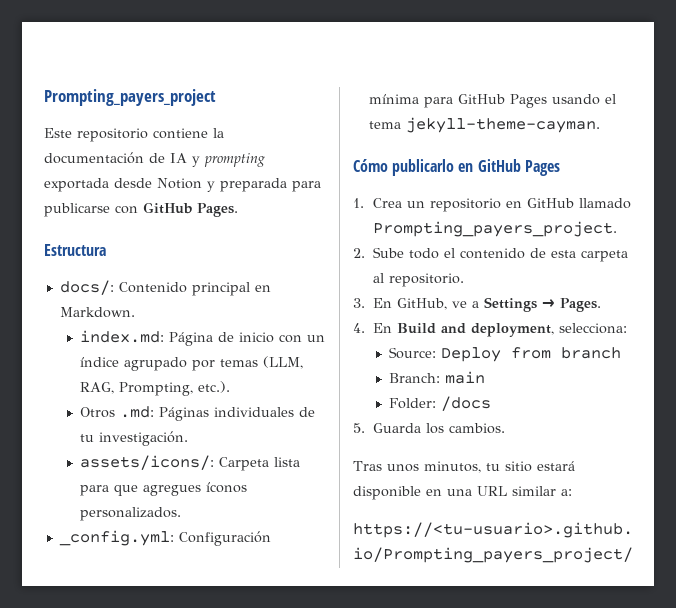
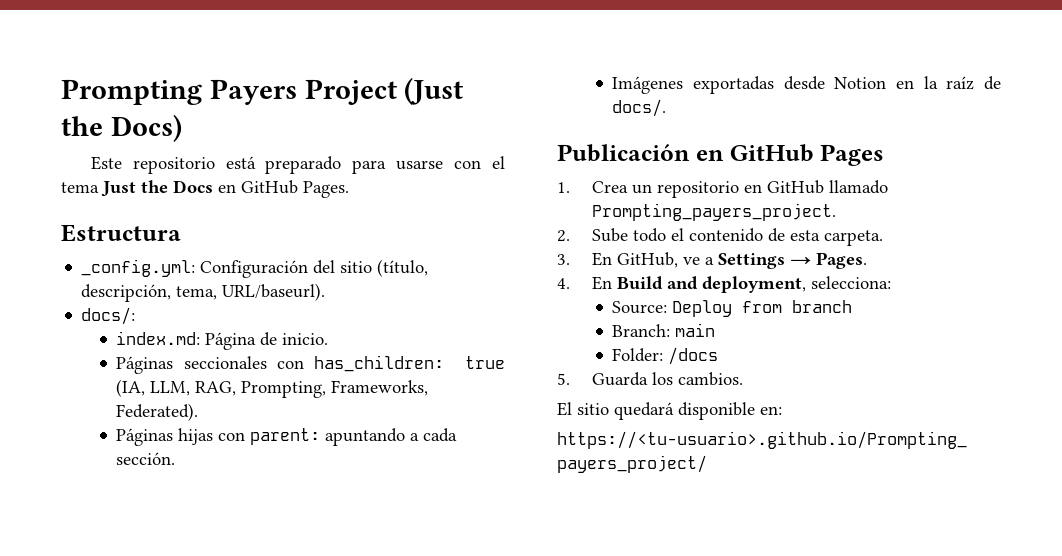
- Prompting_payers_project
- Este repositorio contiene la documentación de IA y prompting exportada desde Notion y preparada para publicarse con GitHub Pages.
+ Prompting Payers Project (Just the Docs)
+ Este repositorio está preparado para usarse con el tema Just the Docs en GitHub Pages.
  Estructura
- docs/: Contenido principal en Markdown.
- index.md: Página de inicio con un índice agrupado por temas (LLM, RAG, Prompting, etc.).
- Otros .md: Páginas individuales de tu investigación.
- assets/icons/: Carpeta lista para que agregues íconos personalizados.
- _config.yml: Configuración mínima para GitHub Pages usando el tema jekyll-theme-cayman.
- Cómo publicarlo en GitHub Pages
+ _config.yml: Configuración del sitio (título, descripción, tema, URL/baseurl).
+ docs/:
+ index.md: Página de inicio.
+ Páginas seccionales con has_children: true (IA, LLM, RAG, Prompting, Frameworks, Federated).
+ Páginas hijas con parent: apuntando a cada sección.
+ Imágenes exportadas desde Notion en la raíz de docs/.
+ Publicación en GitHub Pages
- 2. Sube todo el contenido de esta carpeta al repositorio.
+ 2. Sube todo el contenido de esta carpeta.
- Tras unos minutos, tu sitio estará disponible en una URL similar a:
+ El sitio quedará disponible en:

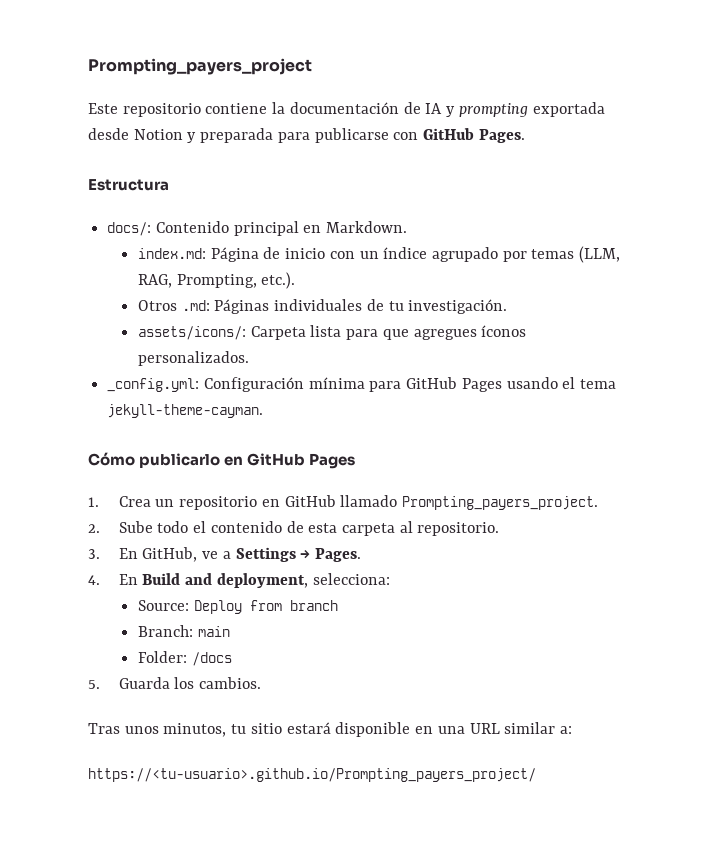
- Prompting Payers Project (Just the Docs)
- Este repositorio está preparado para usarse con el tema Just the Docs en GitHub Pages.
+ Prompting_payers_project
+ Este repositorio contiene la documentación de IA y prompting exportada desde Notion y preparada para publicarse con GitHub Pages.
  Estructura
- _config.yml: Configuración del sitio (título, descripción, tema, URL/baseurl).
- docs/:
- index.md: Página de inicio.
- Páginas seccionales con has_children: true (IA, LLM, RAG, Prompting, Frameworks, Federated).
- Páginas hijas con parent: apuntando a cada sección.
- Imágenes exportadas desde Notion en la raíz de docs/.
- Publicación en GitHub Pages
+ docs/: Contenido principal en Markdown.
+ index.md: Página de inicio con un índice agrupado por temas (LLM, RAG, Prompting, etc.).
+ Otros .md: Páginas individuales de tu investigación.
+ assets/icons/: Carpeta lista para que agregues íconos personalizados.
+ _config.yml: Configuración mínima para GitHub Pages usando el tema jekyll-theme-cayman.
+ Cómo publicarlo en GitHub Pages
- 2. Sube todo el contenido de esta carpeta.
+ 2. Sube todo el contenido de esta carpeta al repositorio.
- El sitio quedará disponible en:
+ Tras unos minutos, tu sitio estará disponible en una URL similar a:

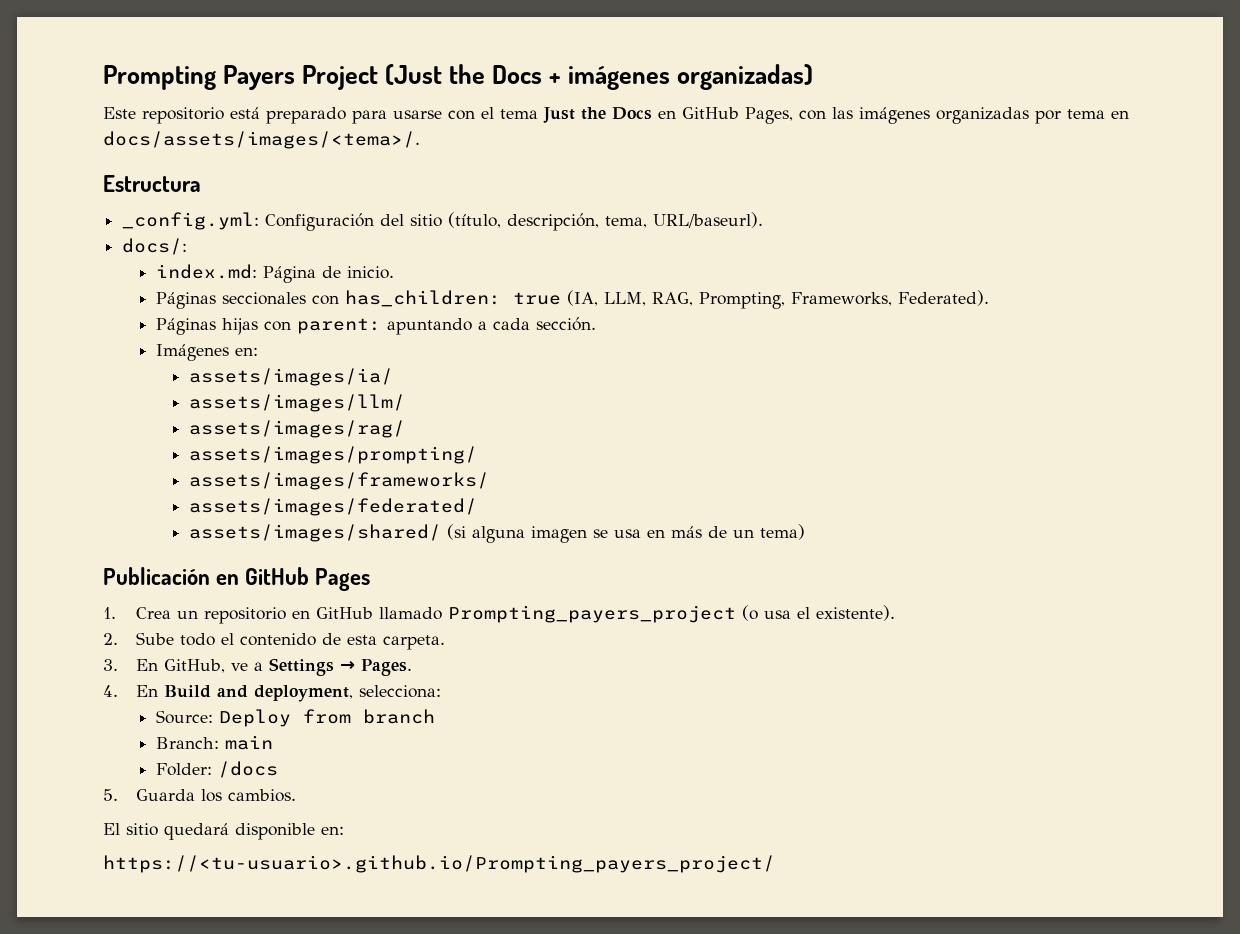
- Prompting_payers_project
- Este repositorio contiene la documentación de IA y prompting exportada desde Notion y preparada para publicarse con GitHub Pages.
+ Prompting Payers Project (Just the Docs + imágenes organizadas)
+ Este repositorio está preparado para usarse con el tema Just the Docs en GitHub Pages, con las imágenes organizadas por tema en docs/assets/images/<tema>/.
  Estructura
- docs/: Contenido principal en Markdown.
- index.md: Página de inicio con un índice agrupado por temas (LLM, RAG, Prompting, etc.).
- Otros .md: Páginas individuales de tu investigación.
- assets/icons/: Carpeta lista para que agregues íconos personalizados.
- _config.yml: Configuración mínima para GitHub Pages usando el tema jekyll-theme-cayman.
- Cómo publicarlo en GitHub Pages
+ _config.yml: Configuración del sitio (título, descripción, tema, URL/baseurl).
+ docs/:
+ index.md: Página de inicio.
+ Páginas seccionales con has_children: true (IA, LLM, RAG, Prompting, Frameworks, Federated).
+ Páginas hijas con parent: apuntando a cada sección.
+ Imágenes en:
+ assets/images/ia/
+ assets/images/llm/
+ assets/images/rag/
+ assets/images/prompting/
+ assets/images/frameworks/
+ assets/images/federated/
+ assets/images/shared/ (si alguna imagen se usa en más de un tema)
+ Publicación en GitHub Pages
- 1. Crea un repositorio en GitHub llamado Prompting_payers_project.
+ 1. Crea un repositorio en GitHub llamado Prompting_payers_project (o usa el existente).
- 2. Sube todo el contenido de esta carpeta al repositorio.
+ 2. Sube todo el contenido de esta carpeta.
- Tras unos minutos, tu sitio estará disponible en una URL similar a:
+ El sitio quedará disponible en:

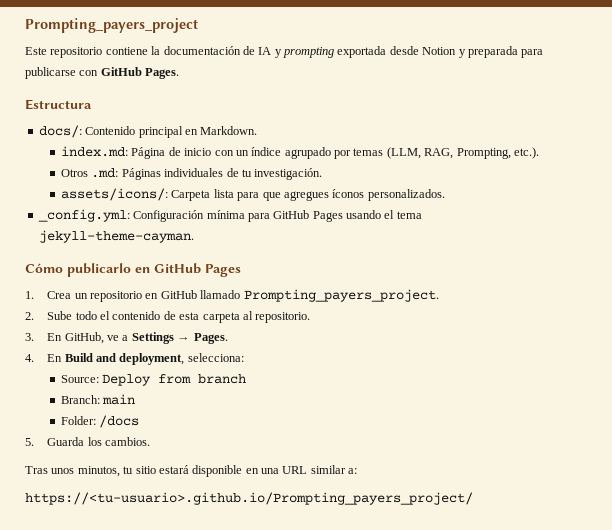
- Prompting Payers Project (Just the Docs + imágenes organizadas)
- Este repositorio está preparado para usarse con el tema Just the Docs en GitHub Pages, con las imágenes organizadas por tema en docs/assets/images/<tema>/.
+ Prompting_payers_project
+ Este repositorio contiene la documentación de IA y prompting exportada desde Notion y preparada para publicarse con GitHub Pages.
  Estructura
- _config.yml: Configuración del sitio (título, descripción, tema, URL/baseurl).
- docs/:
- index.md: Página de inicio.
- Páginas seccionales con has_children: true (IA, LLM, RAG, Prompting, Frameworks, Federated).
- Páginas hijas con parent: apuntando a cada sección.
- Imágenes en:
- assets/images/ia/
- assets/images/llm/
- assets/images/rag/
- assets/images/prompting/
- assets/images/frameworks/
- assets/images/federated/
- assets/images/shared/ (si alguna imagen se usa en más de un tema)
- Publicación en GitHub Pages
+ docs/: Contenido principal en Markdown.
+ index.md: Página de inicio con un índice agrupado por temas (LLM, RAG, Prompting, etc.).
+ Otros .md: Páginas individuales de tu investigación.
+ assets/icons/: Carpeta lista para que agregues íconos personalizados.
+ _config.yml: Configuración mínima para GitHub Pages usando el tema jekyll-theme-cayman.
+ Cómo publicarlo en GitHub Pages
- 1. Crea un repositorio en GitHub llamado Prompting_payers_project (o usa el existente).
+ 1. Crea un repositorio en GitHub llamado Prompting_payers_project.
- 2. Sube todo el contenido de esta carpeta.
+ 2. Sube todo el contenido de esta carpeta al repositorio.
- El sitio quedará disponible en:
+ Tras unos minutos, tu sitio estará disponible en una URL similar a:

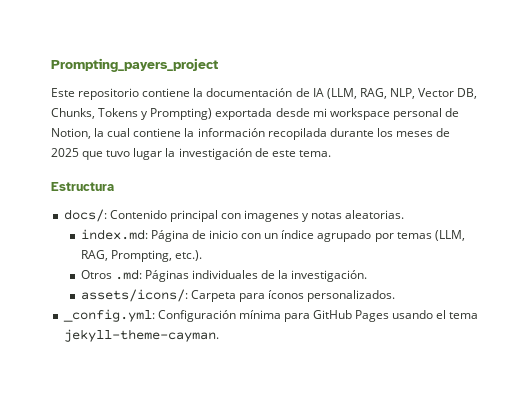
- Este repositorio contiene la documentación de IA y prompting exportada desde Notion y preparada para publicarse con GitHub Pages.
+ Este repositorio contiene la documentación de IA (LLM, RAG, NLP, Vector DB, Chunks, Tokens y Prompting) exportada desde mi workspace personal de Notion, la cual contiene la información recopilada durante los meses de 2025 que tuvo lugar la investigación de este tema.
- docs/: Contenido principal en Markdown.
+ docs/: Contenido principal con imagenes y notas aleatorias.
- Otros .md: Páginas individuales de tu investigación.
+ Otros .md: Páginas individuales de la investigación.
- assets/icons/: Carpeta lista para que agregues íconos personalizados.
+ assets/icons/: Carpeta para íconos personalizados.
- Cómo publicarlo en GitHub Pages
- 1. Crea un repositorio en GitHub llamado Prompting_payers_project.
- 2. Sube todo el contenido de esta carpeta al repositorio.
- 3. En GitHub, ve a Settings → Pages.
- 4. En Build and deployment, selecciona:
- Source: Deploy from branch
- Branch: main
- Folder: /docs
- 5. Guarda los cambios.
- Tras unos minutos, tu sitio estará disponible en una URL similar a:
- https://<tu-usuario>.github.io/Prompting_payers_project/

